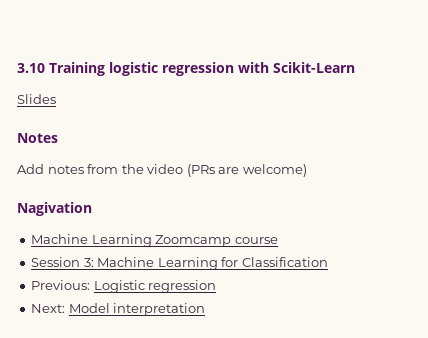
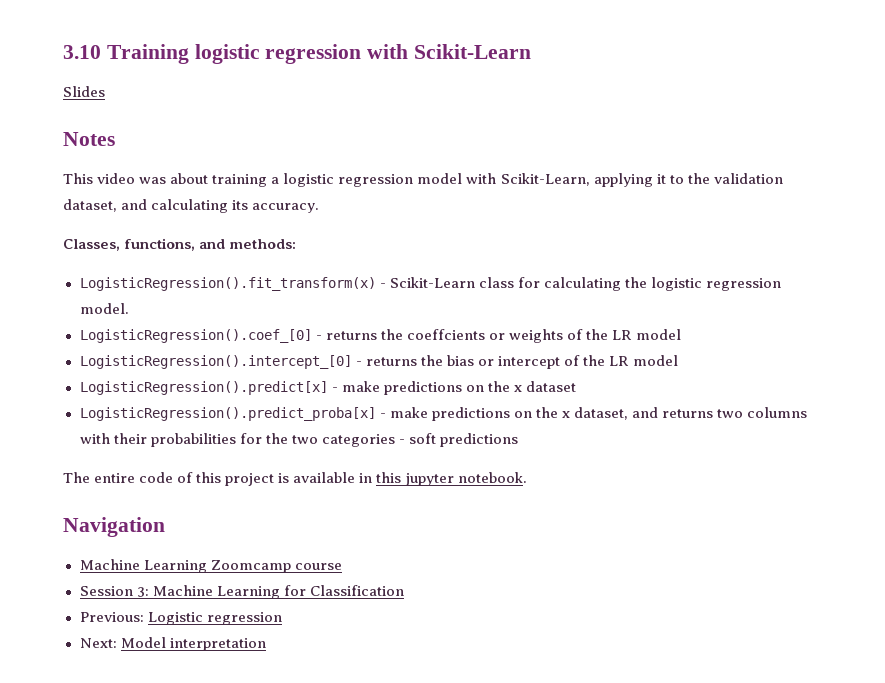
- Add notes from the video (PRs are welcome)
- Nagivation
+ This video was about training a logistic regression model with Scikit-Learn, applying it to the validation dataset, and calculating its accuracy.
+ Classes, functions, and methods:
+ LogisticRegression().fit_transform(x) - Scikit-Learn class for calculating the logistic regression model.
+ LogisticRegression().coef_[0] - returns the coeffcients or weights of the LR model
+ LogisticRegression().intercept_[0] - returns the bias or intercept of the LR model
+ LogisticRegression().predict[x] - make predictions on the x dataset
+ LogisticRegression().predict_proba[x] - make predictions on the x dataset, and returns two columns with their probabilities for the two categories - soft predictions
+ The entire code of this project is available in this jupyter notebook.
+ Navigation

